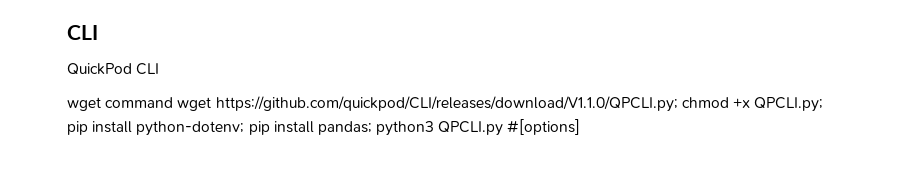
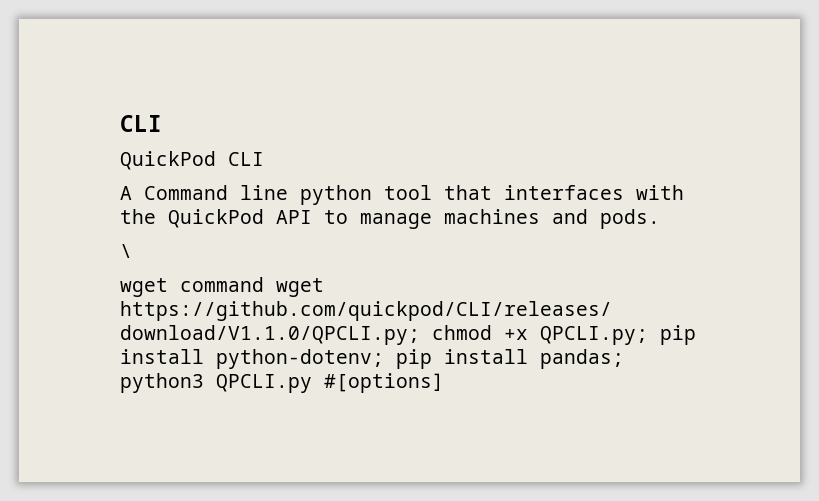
+ A Command line python tool that interfaces with the QuickPod API to manage machines and pods.
+ \

